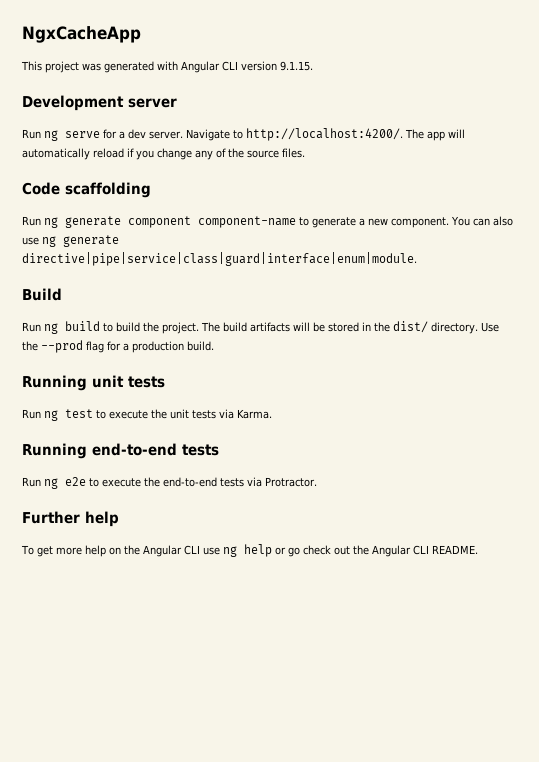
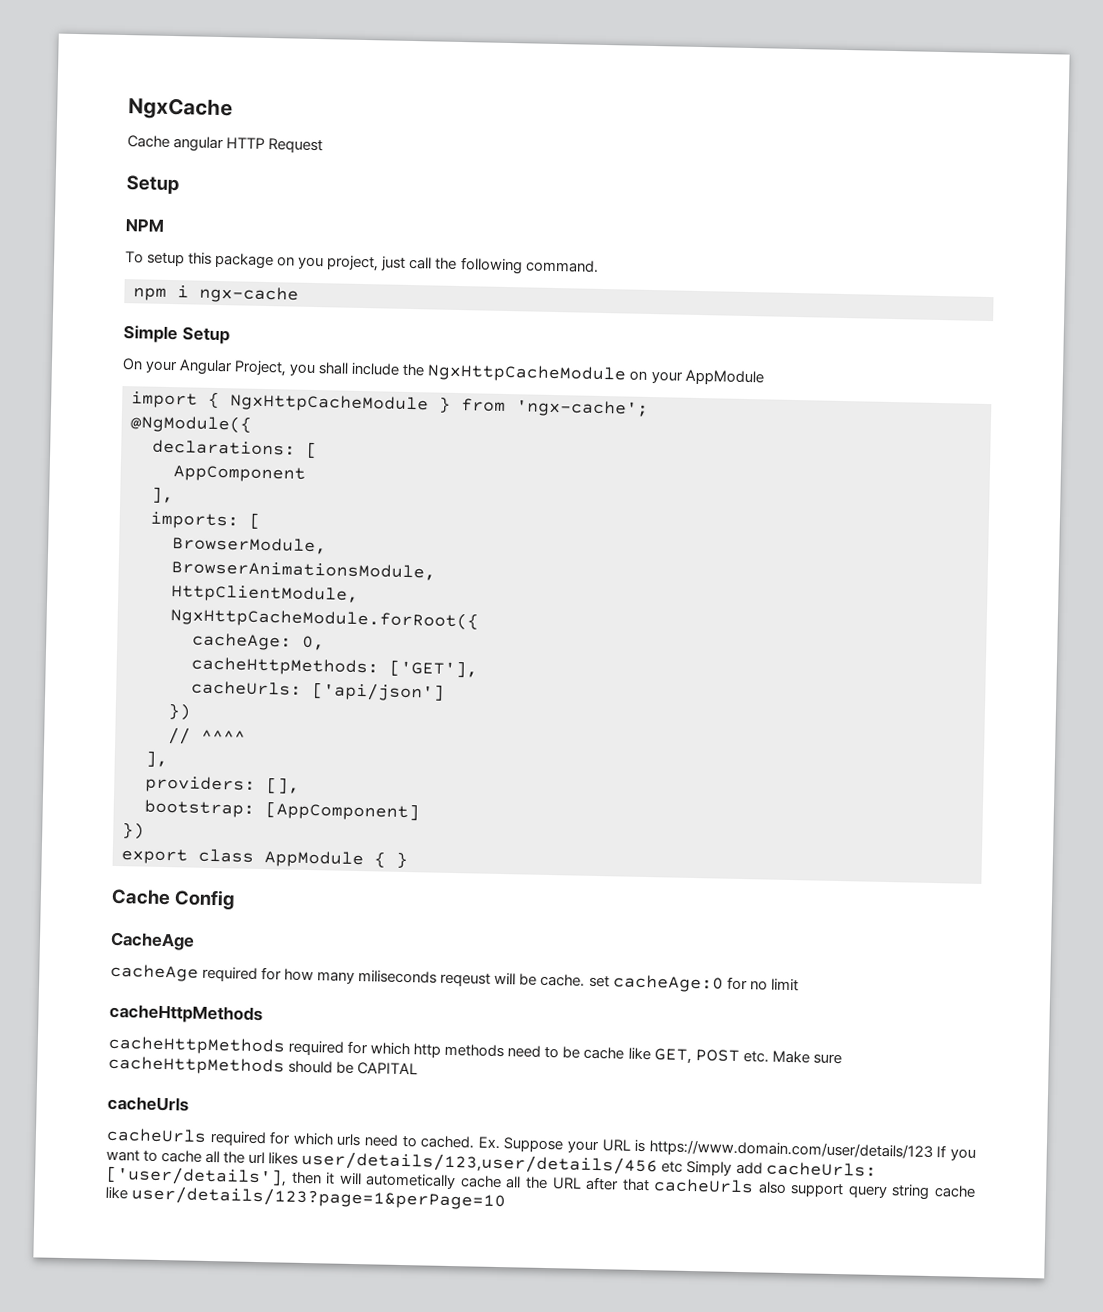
- NgxCacheApp
- This project was generated with Angular CLI version 9.1.15.
- Development server
- Run ng serve for a dev server. Navigate to http://localhost:4200/. The app will automatically reload if you change any of the source files.
- Code scaffolding
- Run ng generate component component-name to generate a new component. You can also use ng generate directive|pipe|service|class|guard|interface|enum|module.
- Build
- Run ng build to build the project. The build artifacts will be stored in the dist/ directory. Use the --prod flag for a production build.
- Running unit tests
- Run ng test to execute the unit tests via Karma.
- Running end-to-end tests
- Run ng e2e to execute the end-to-end tests via Protractor.
- Further help
- To get more help on the Angular CLI use ng help or go check out the Angular CLI README.
+ NgxCache
+ Cache angular HTTP Request
+ Setup
+ NPM
+ To setup this package on you project, just call the following command.
+ npm i ngx-cache
+ Simple Setup
+ On your Angular Project, you shall include the NgxHttpCacheModule on your AppModule
+ import { NgxHttpCacheModule } from 'ngx-cache';
+ @NgModule({
+ declarations: [
+ AppComponent
+ ],
+ imports: [
+ BrowserModule,
+ BrowserAnimationsModule,
+ HttpClientModule,
+ NgxHttpCacheModule.forRoot({
+ cacheAge: 0,
+ cacheHttpMethods: ['GET'],
+ cacheUrls: ['api/json']
+ })
+ // ^^^^
+ ],
+ providers: [],
+ bootstrap: [AppComponent]
+ })
+ export class AppModule { }
+ Cache Config
+ CacheAge
+ cacheAge required for how many miliseconds reqeust will be cache. set cacheAge:0 for no limit
+ cacheHttpMethods
+ cacheHttpMethods required for which http methods need to be cache like GET, POST etc. Make sure cacheHttpMethods should be CAPITAL
+ cacheUrls
+ cacheUrls required for which urls need to cached. Ex. Suppose your URL is https://www.domain.com/user/details/123 If you want to cache all the url likes user/details/123,user/details/456 etc Simply add cacheUrls: ['user/details'], then it will autometically cache all the URL after that cacheUrls also support query string cache like user/details/123?page=1&perPage=10

